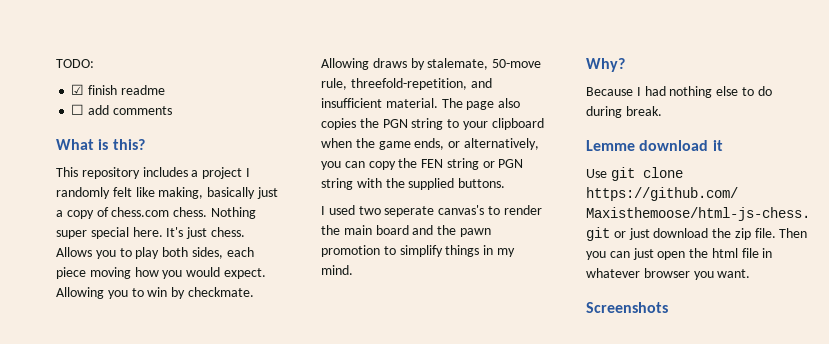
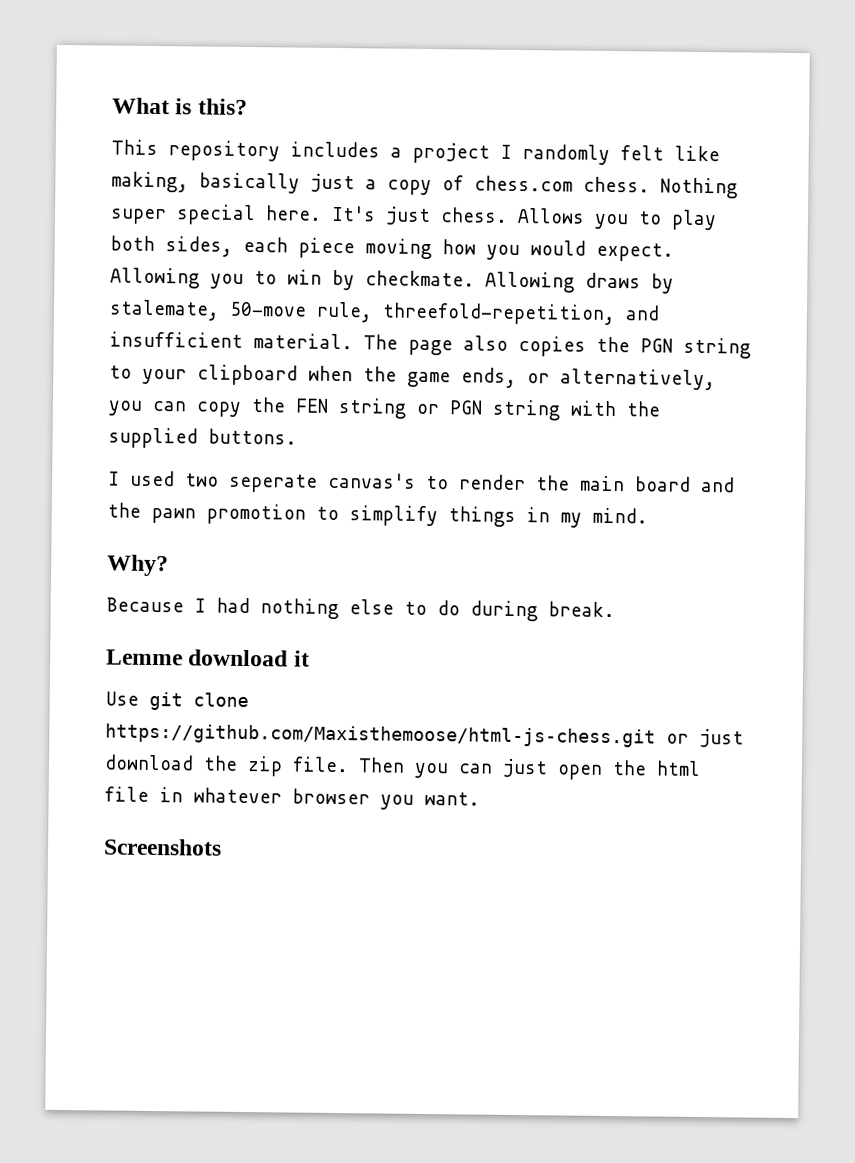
- TODO:
- ☑ finish readme
- ☐ add comments

